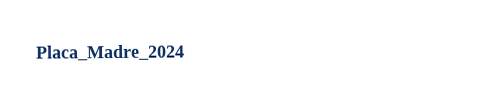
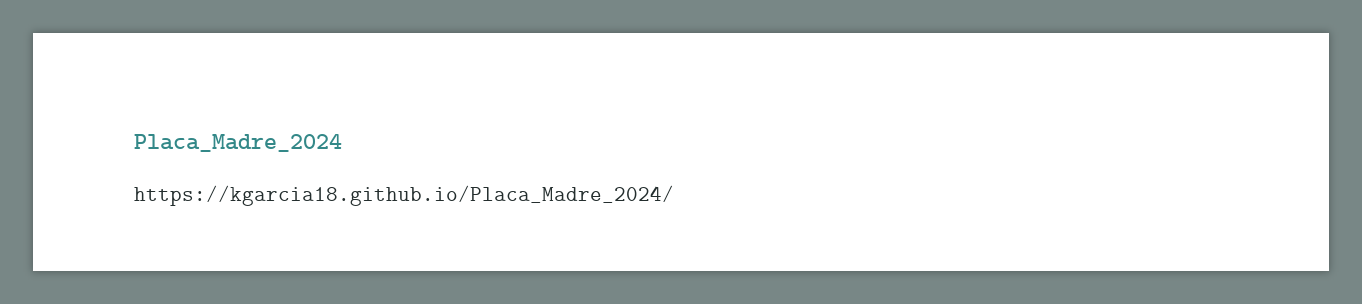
+ https://kgarcia18.github.io/Placa_Madre_2024/

